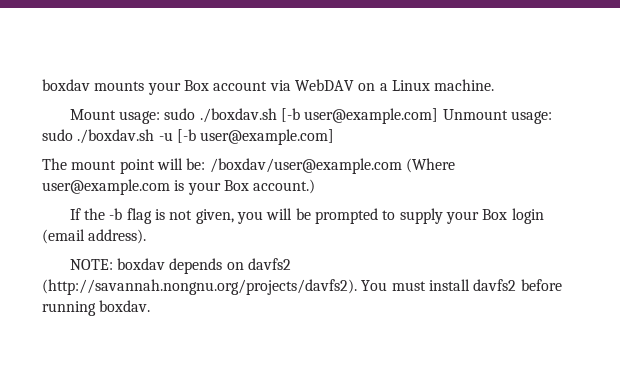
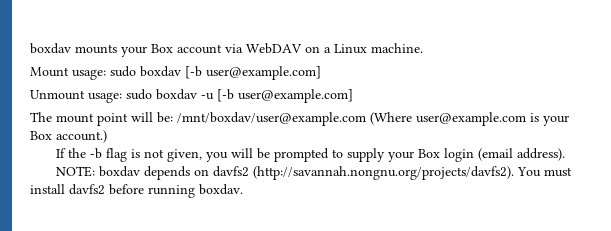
- Mount usage: sudo ./boxdav.sh [-b user@example.com] Unmount usage: sudo ./boxdav.sh -u [-b user@example.com]
+ Mount usage: sudo boxdav [-b user@example.com]
+ Unmount usage: sudo boxdav -u [-b user@example.com]
- The mount point will be: /boxdav/user@example.com (Where user@example.com is your Box account.)
+ The mount point will be: /mnt/boxdav/user@example.com (Where user@example.com is your Box account.)

